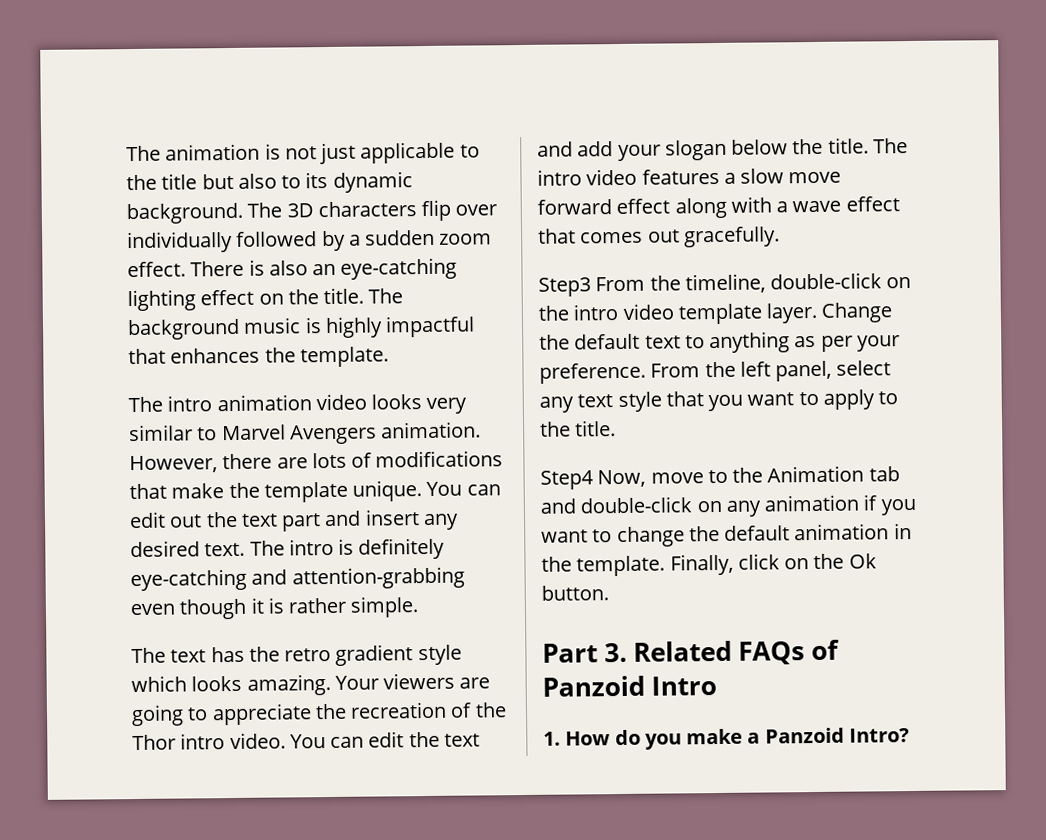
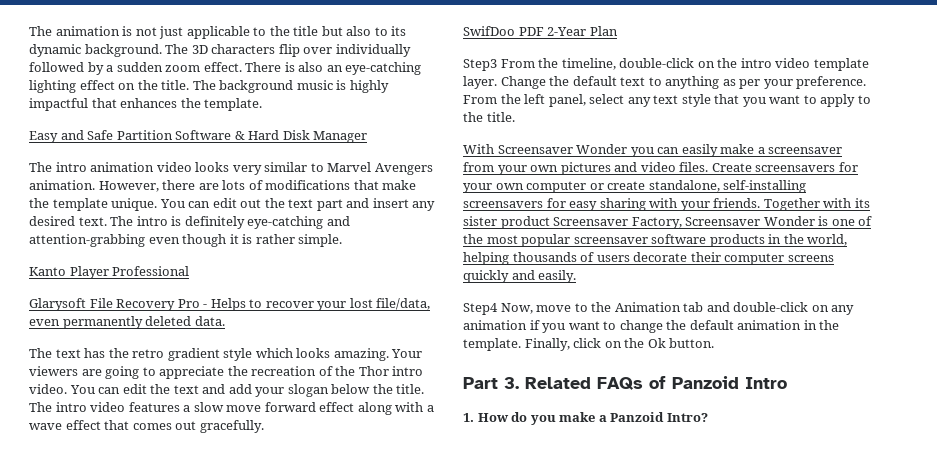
+ Easy and Safe Partition Software & Hard Disk Manager
+ Kanto Player Professional
+ Glarysoft File Recovery Pro - Helps to recover your lost file/data, even permanently deleted data.
+ SwifDoo PDF 2-Year Plan
+ With Screensaver Wonder you can easily make a screensaver from your own pictures and video files. Create screensavers for your own computer or create standalone, self-installing screensavers for easy sharing with your friends. Together with its sister product Screensaver Factory, Screensaver Wonder is one of the most popular screensaver software products in the world, helping thousands of users decorate their computer screens quickly and easily.

